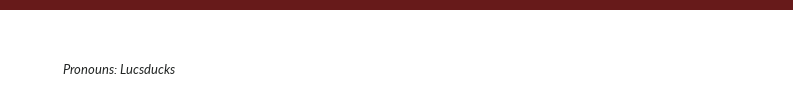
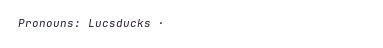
- Pronouns: Lucsducks
+ Pronouns: Lucsducks ·

